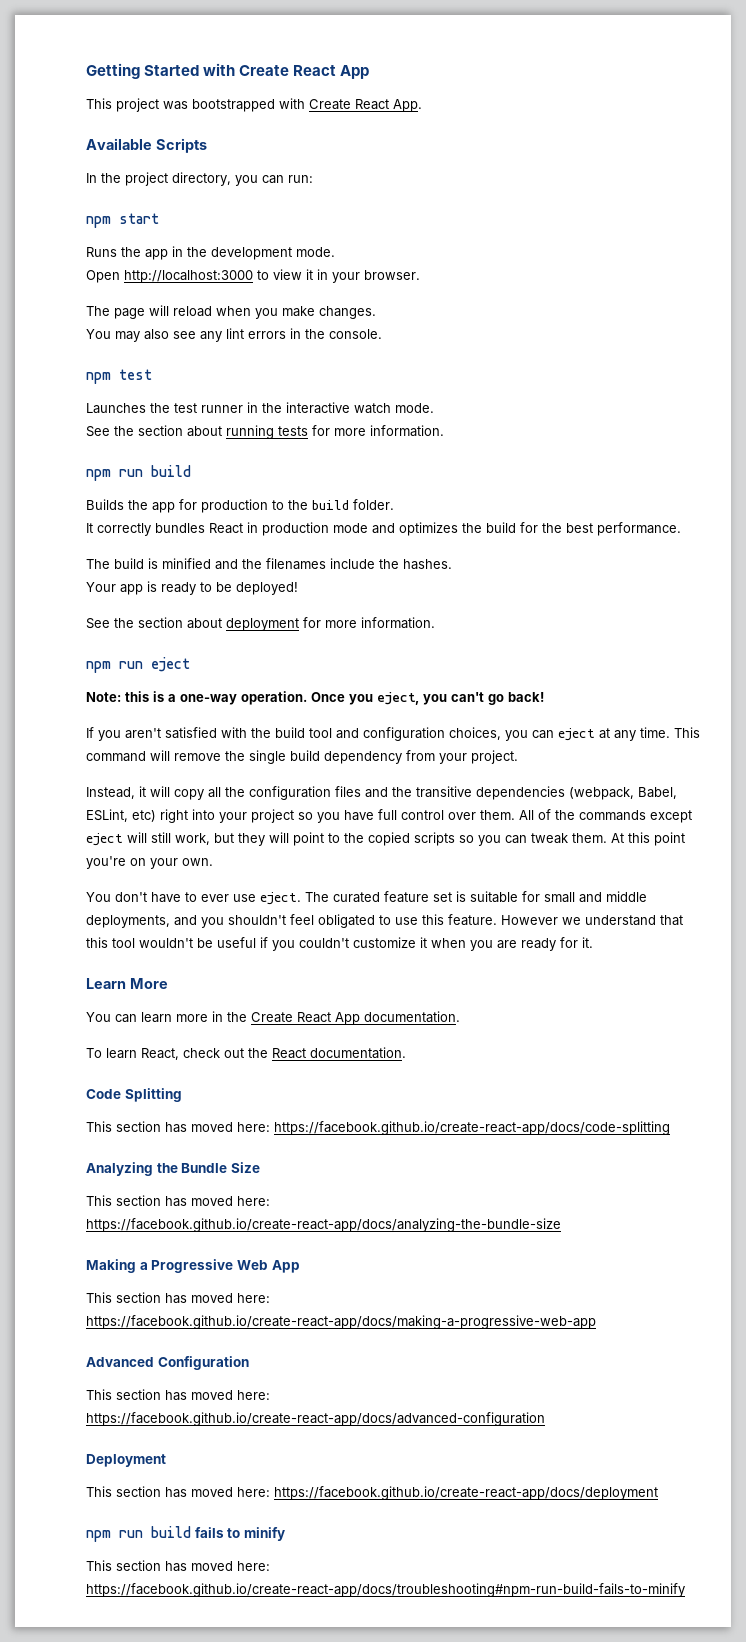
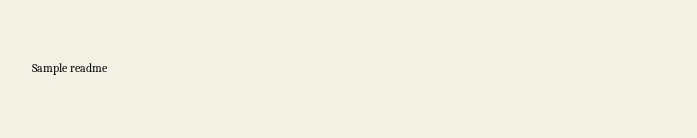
- Getting Started with Create React App
- This project was bootstrapped with Create React App.
- Available Scripts
- In the project directory, you can run:
- npm start
- Runs the app in the development mode.
- Open http://localhost:3000 to view it in your browser.
- The page will reload when you make changes.
- You may also see any lint errors in the console.
- npm test
- Launches the test runner in the interactive watch mode.
- See the section about running tests for more information.
- npm run build
- Builds the app for production to the build folder.
- It correctly bundles React in production mode and optimizes the build for the best performance.
- The build is minified and the filenames include the hashes.
- Your app is ready to be deployed!
- See the section about deployment for more information.
- npm run eject
- Note: this is a one-way operation. Once you eject, you can't go back!
- If you aren't satisfied with the build tool and configuration choices, you can eject at any time. This command will remove the single build dependency from your project.
- Instead, it will copy all the configuration files and the transitive dependencies (webpack, Babel, ESLint, etc) right into your project so you have full control over them. All of the commands except eject will still work, but they will point to the copied scripts so you can tweak them. At this point you're on your own.
- You don't have to ever use eject. The curated feature set is suitable for small and middle deployments, and you shouldn't feel obligated to use this feature. However we understand that this tool wouldn't be useful if you couldn't customize it when you are ready for it.
- Learn More
- You can learn more in the Create React App documentation.
- To learn React, check out the React documentation.
- Code Splitting
- This section has moved here: https://facebook.github.io/create-react-app/docs/code-splitting
- Analyzing the Bundle Size
- This section has moved here: https://facebook.github.io/create-react-app/docs/analyzing-the-bundle-size
- Making a Progressive Web App
- This section has moved here: https://facebook.github.io/create-react-app/docs/making-a-progressive-web-app
- Advanced Configuration
- This section has moved here: https://facebook.github.io/create-react-app/docs/advanced-configuration
- Deployment
- This section has moved here: https://facebook.github.io/create-react-app/docs/deployment
- npm run build fails to minify
- This section has moved here: https://facebook.github.io/create-react-app/docs/troubleshooting#npm-run-build-fails-to-minify
+ Sample readme

